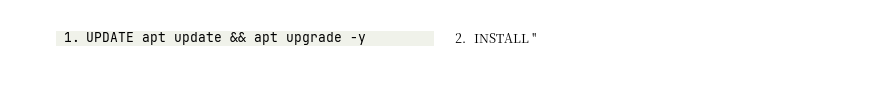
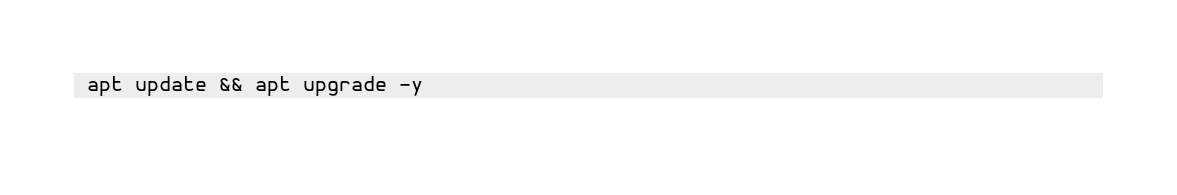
- 1. UPDATE apt update && apt upgrade -y
+ apt update && apt upgrade -y
- 2. INSTALL ''

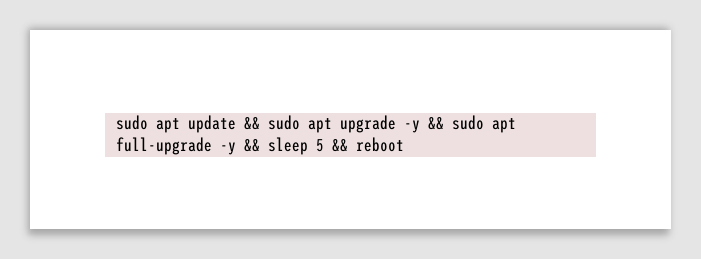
- apt update && apt upgrade -y
+ sudo apt update && sudo apt upgrade -y && sudo apt full-upgrade -y && sleep 5 && reboot

